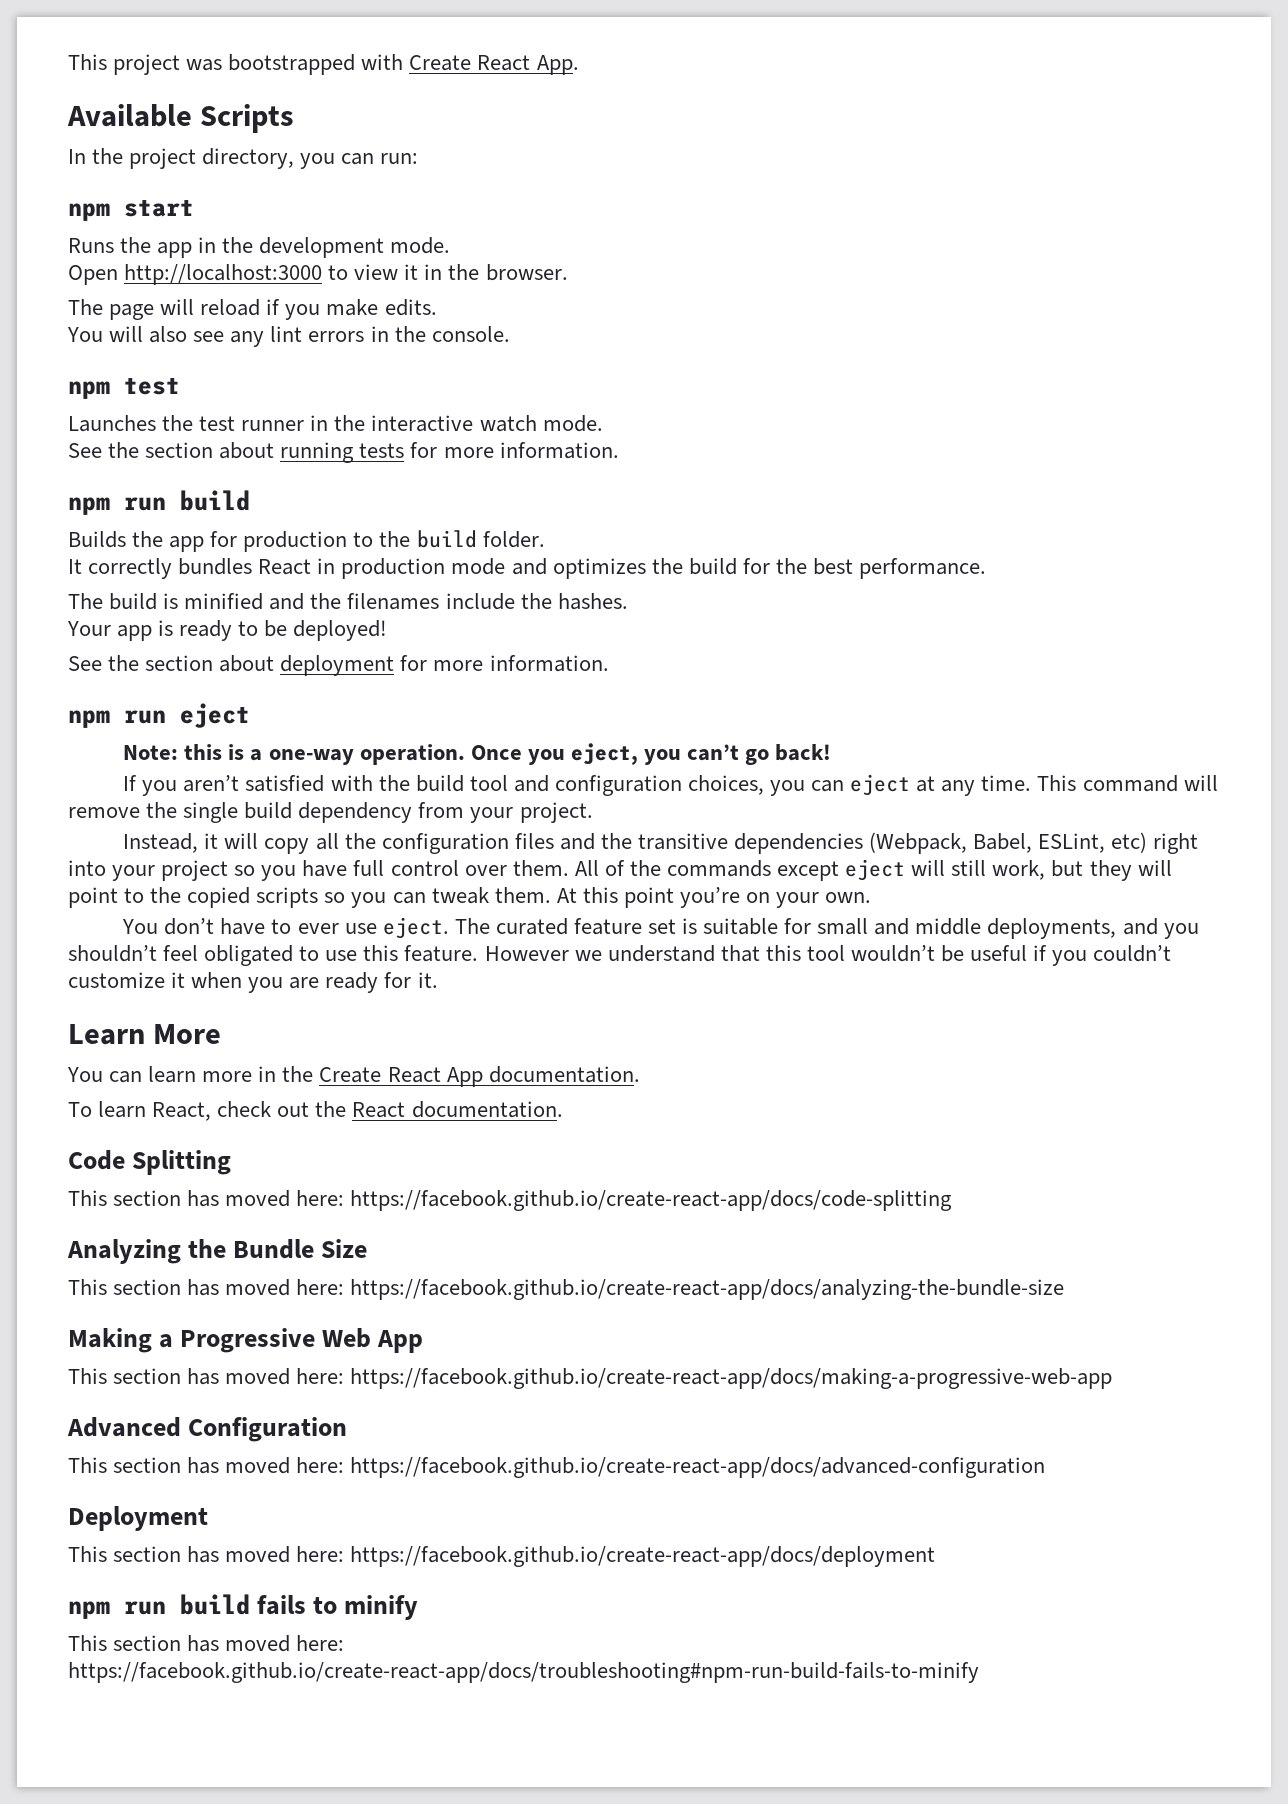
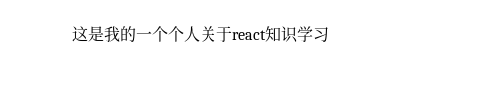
- This project was bootstrapped with Create React App.
- Available Scripts
- In the project directory, you can run:
- npm start
- Runs the app in the development mode.
- Open http://localhost:3000 to view it in the browser.
- The page will reload if you make edits.
- You will also see any lint errors in the console.
- npm test
- Launches the test runner in the interactive watch mode.
- See the section about running tests for more information.
- npm run build
- Builds the app for production to the build folder.
- It correctly bundles React in production mode and optimizes the build for the best performance.
- The build is minified and the filenames include the hashes.
- Your app is ready to be deployed!
- See the section about deployment for more information.
- npm run eject
- Note: this is a one-way operation. Once you eject, you can’t go back!
- If you aren’t satisfied with the build tool and configuration choices, you can eject at any time. This command will remove the single build dependency from your project.
- Instead, it will copy all the configuration files and the transitive dependencies (Webpack, Babel, ESLint, etc) right into your project so you have full control over them. All of the commands except eject will still work, but they will point to the copied scripts so you can tweak them. At this point you’re on your own.
- You don’t have to ever use eject. The curated feature set is suitable for small and middle deployments, and you shouldn’t feel obligated to use this feature. However we understand that this tool wouldn’t be useful if you couldn’t customize it when you are ready for it.
- Learn More
- You can learn more in the Create React App documentation.
- To learn React, check out the React documentation.
- Code Splitting
- This section has moved here: https://facebook.github.io/create-react-app/docs/code-splitting
- Analyzing the Bundle Size
- This section has moved here: https://facebook.github.io/create-react-app/docs/analyzing-the-bundle-size
- Making a Progressive Web App
- This section has moved here: https://facebook.github.io/create-react-app/docs/making-a-progressive-web-app
- Advanced Configuration
- This section has moved here: https://facebook.github.io/create-react-app/docs/advanced-configuration
- Deployment
- This section has moved here: https://facebook.github.io/create-react-app/docs/deployment
- npm run build fails to minify
- This section has moved here: https://facebook.github.io/create-react-app/docs/troubleshooting#npm-run-build-fails-to-minify
+ 这是我的一个个人关于react知识学习

